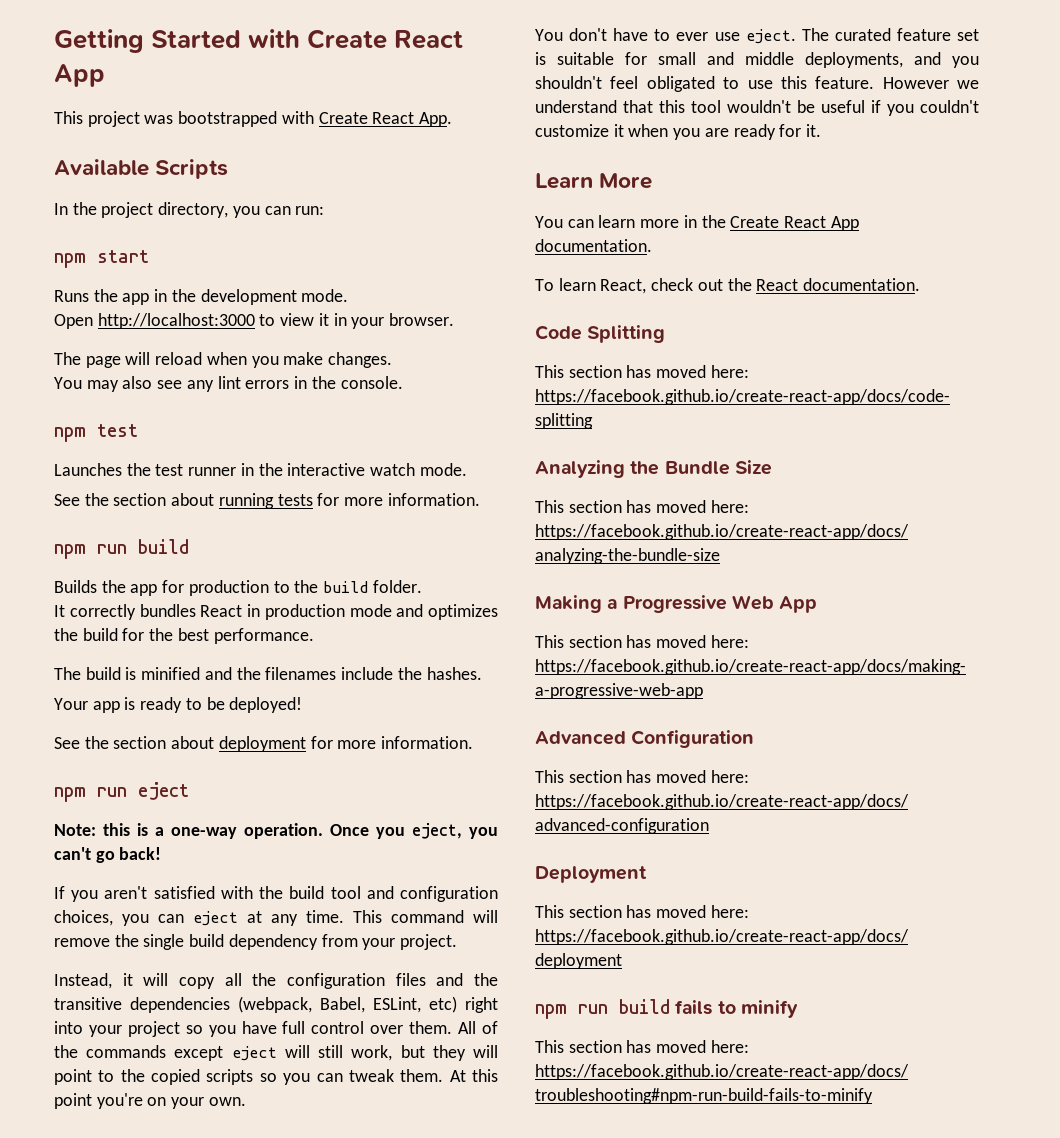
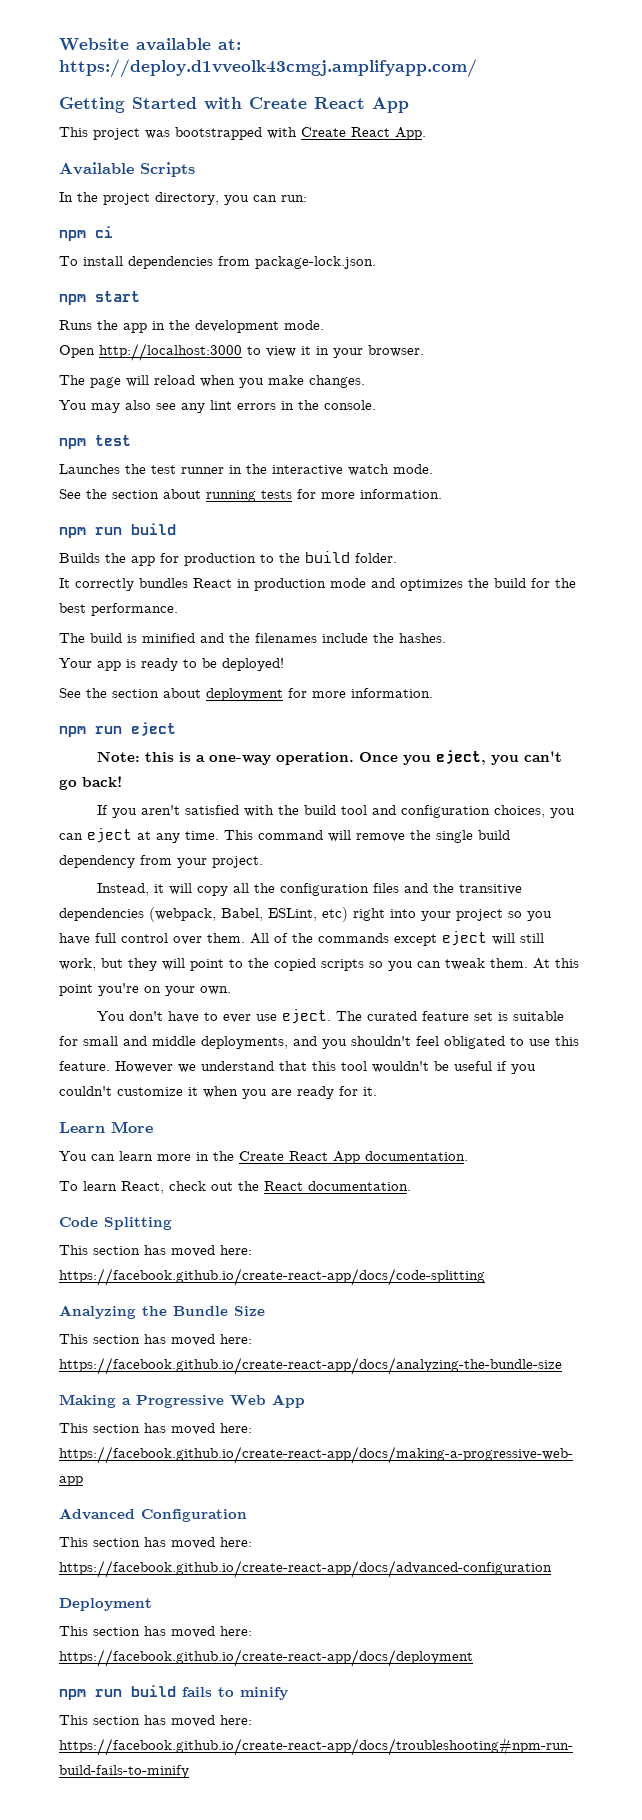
+ Website available at: https://deploy.d1vveolk43cmgj.amplifyapp.com/
+ npm ci
+ To install dependencies from package-lock.json.

